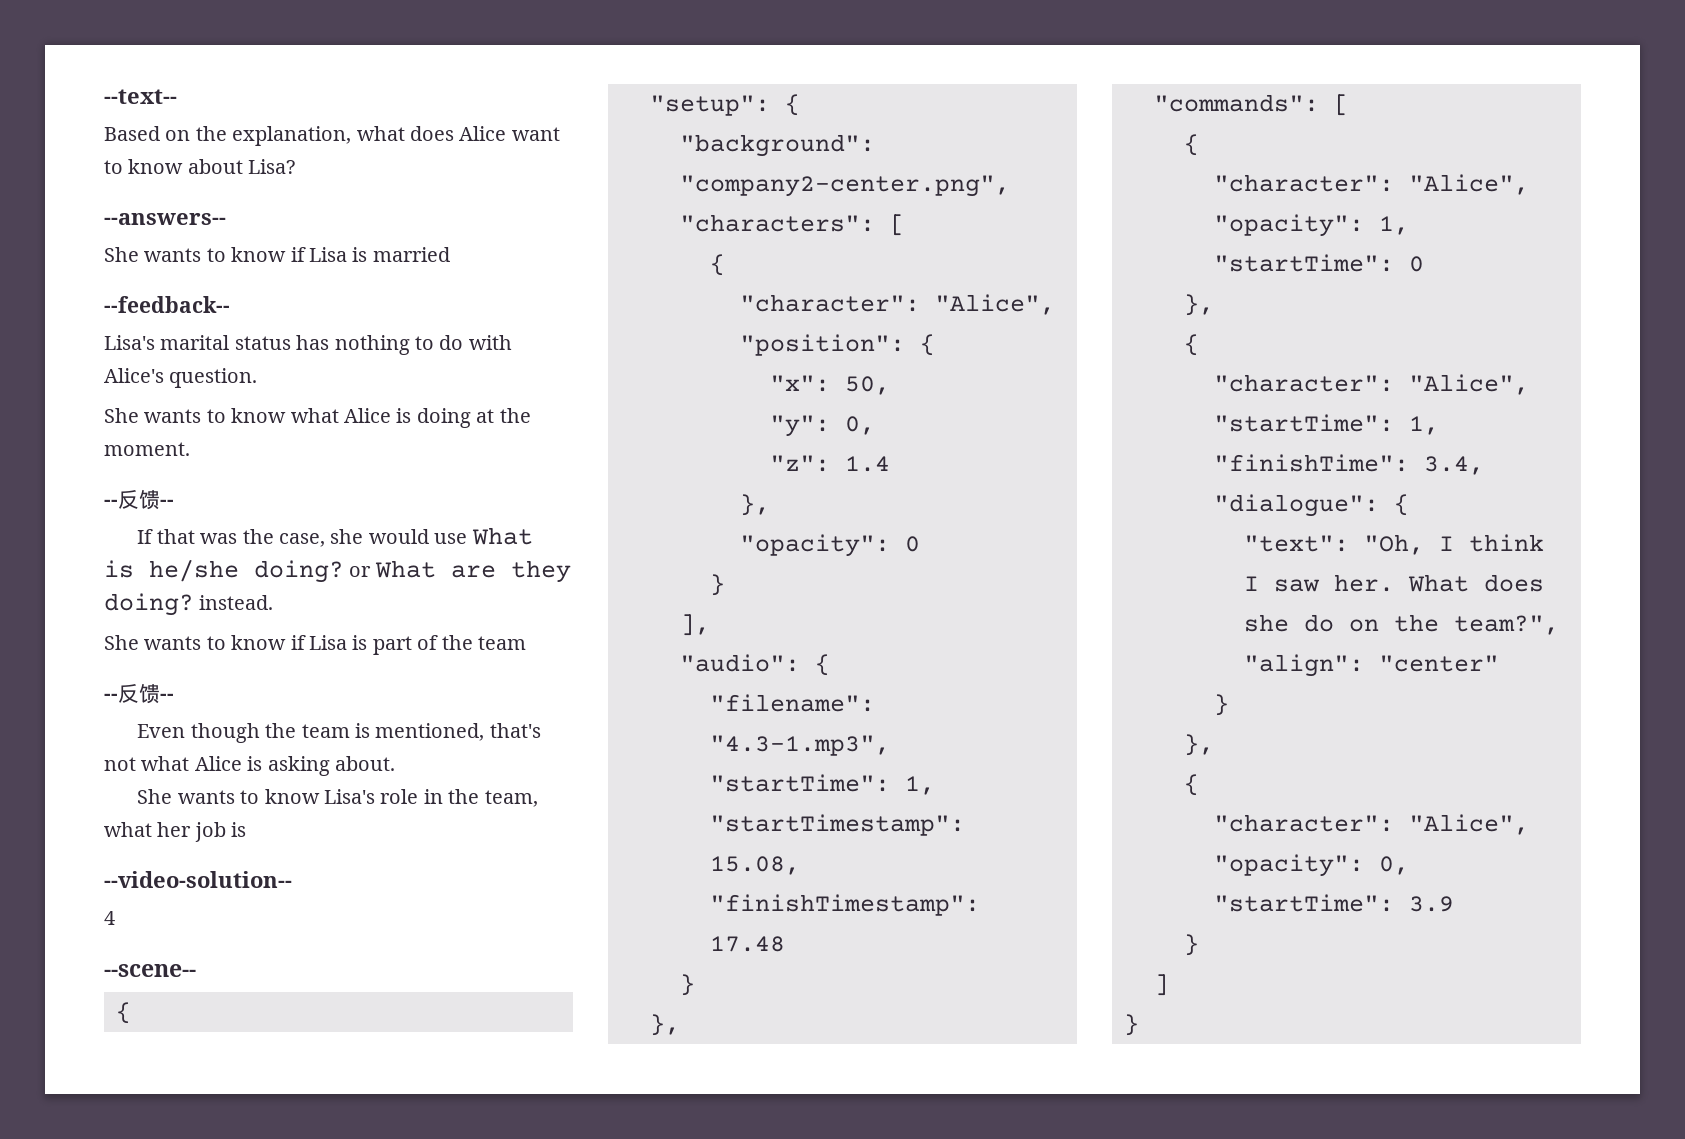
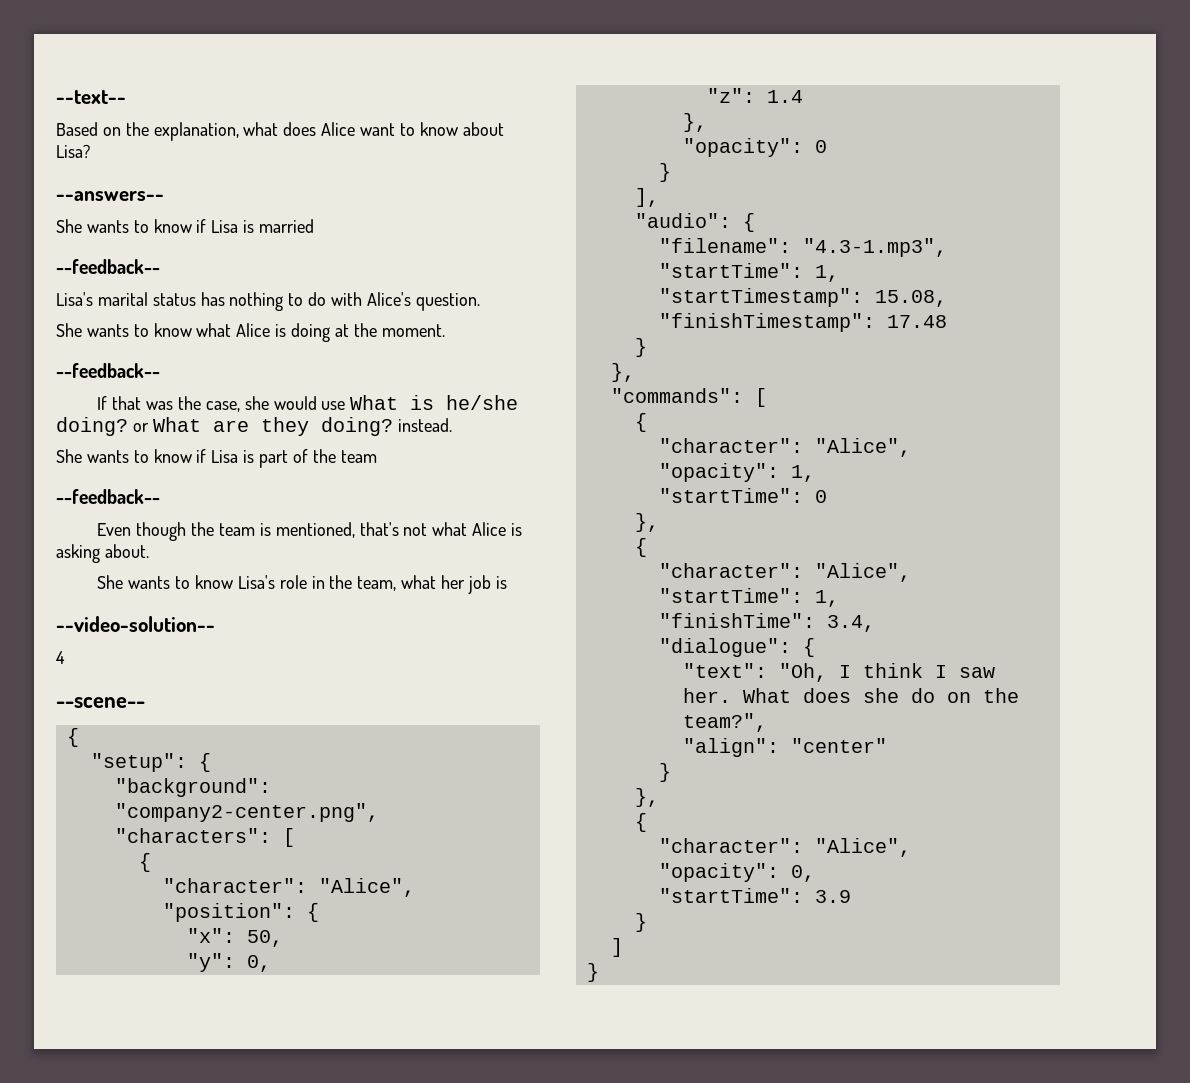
  She wants to know what Alice is doing at the moment.
- --反馈--
+ --feedback--
  She wants to know if Lisa is part of the team
- --反馈--
+ --feedback--

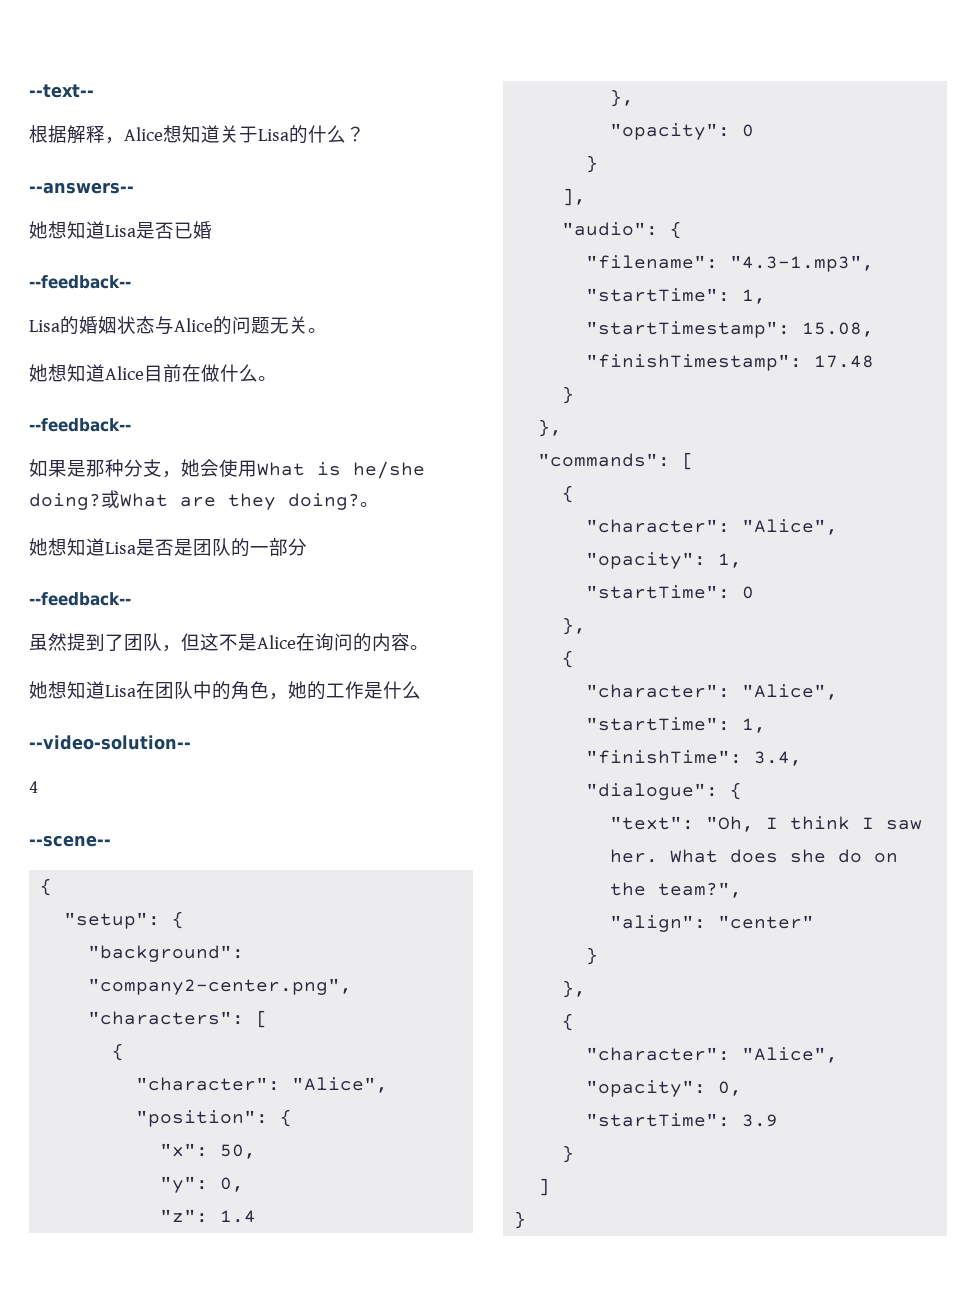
- Based on the explanation, what does Alice want to know about Lisa?
+ 根据解释，Alice想知道关于Lisa的什么？
  --answers--
- She wants to know if Lisa is married
+ 她想知道Lisa是否已婚
  --feedback--
- Lisa's marital status has nothing to do with Alice's question.
- She wants to know what Alice is doing at the moment.
+ Lisa的婚姻状态与Alice的问题无关。
+ 她想知道Alice目前在做什么。
  --feedback--
- If that was the case, she would use What is he/she doing? or What are they doing? instead.
- She wants to know if Lisa is part of the team
+ 如果是那种分支，她会使用What is he/she doing?或What are they doing?。
+ 她想知道Lisa是否是团队的一部分
  --feedback--
- Even though the team is mentioned, that's not what Alice is asking about.
- She wants to know Lisa's role in the team, what her job is
+ 虽然提到了团队，但这不是Alice在询问的内容。
+ 她想知道Lisa在团队中的角色，她的工作是什么

